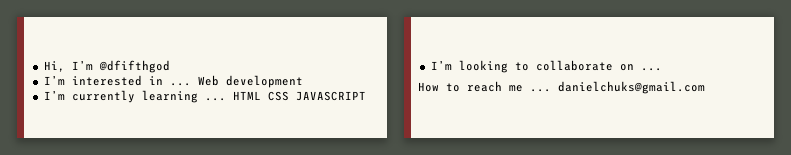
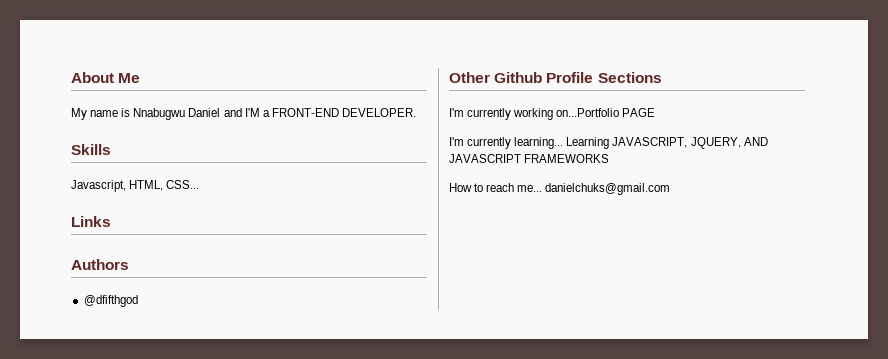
- Hi, I’m @dfifthgod
- I’m interested in ... Web development
- I’m currently learning ... HTML CSS JAVASCRIPT
- I’m looking to collaborate on ...
+ About Me
+ My name is Nnabugwu Daniel and I'M a FRONT-END DEVELOPER.
+ Skills
+ Javascript, HTML, CSS...
+ Links
+ Authors
+ @dfifthgod
+ Other Github Profile Sections
+ I'm currently working on...Portfolio PAGE
+ I'm currently learning... Learning JAVASCRIPT, JQUERY, AND JAVASCRIPT FRAMEWORKS
- How to reach me ... danielchuks@gmail.com
+ How to reach me... danielchuks@gmail.com

